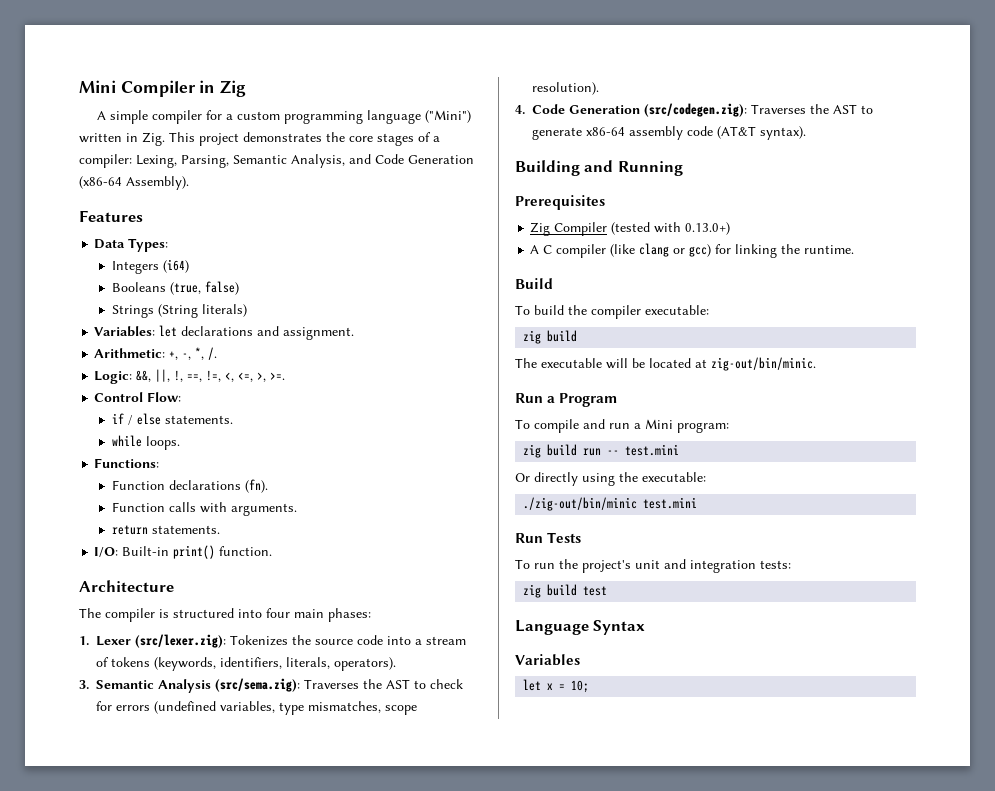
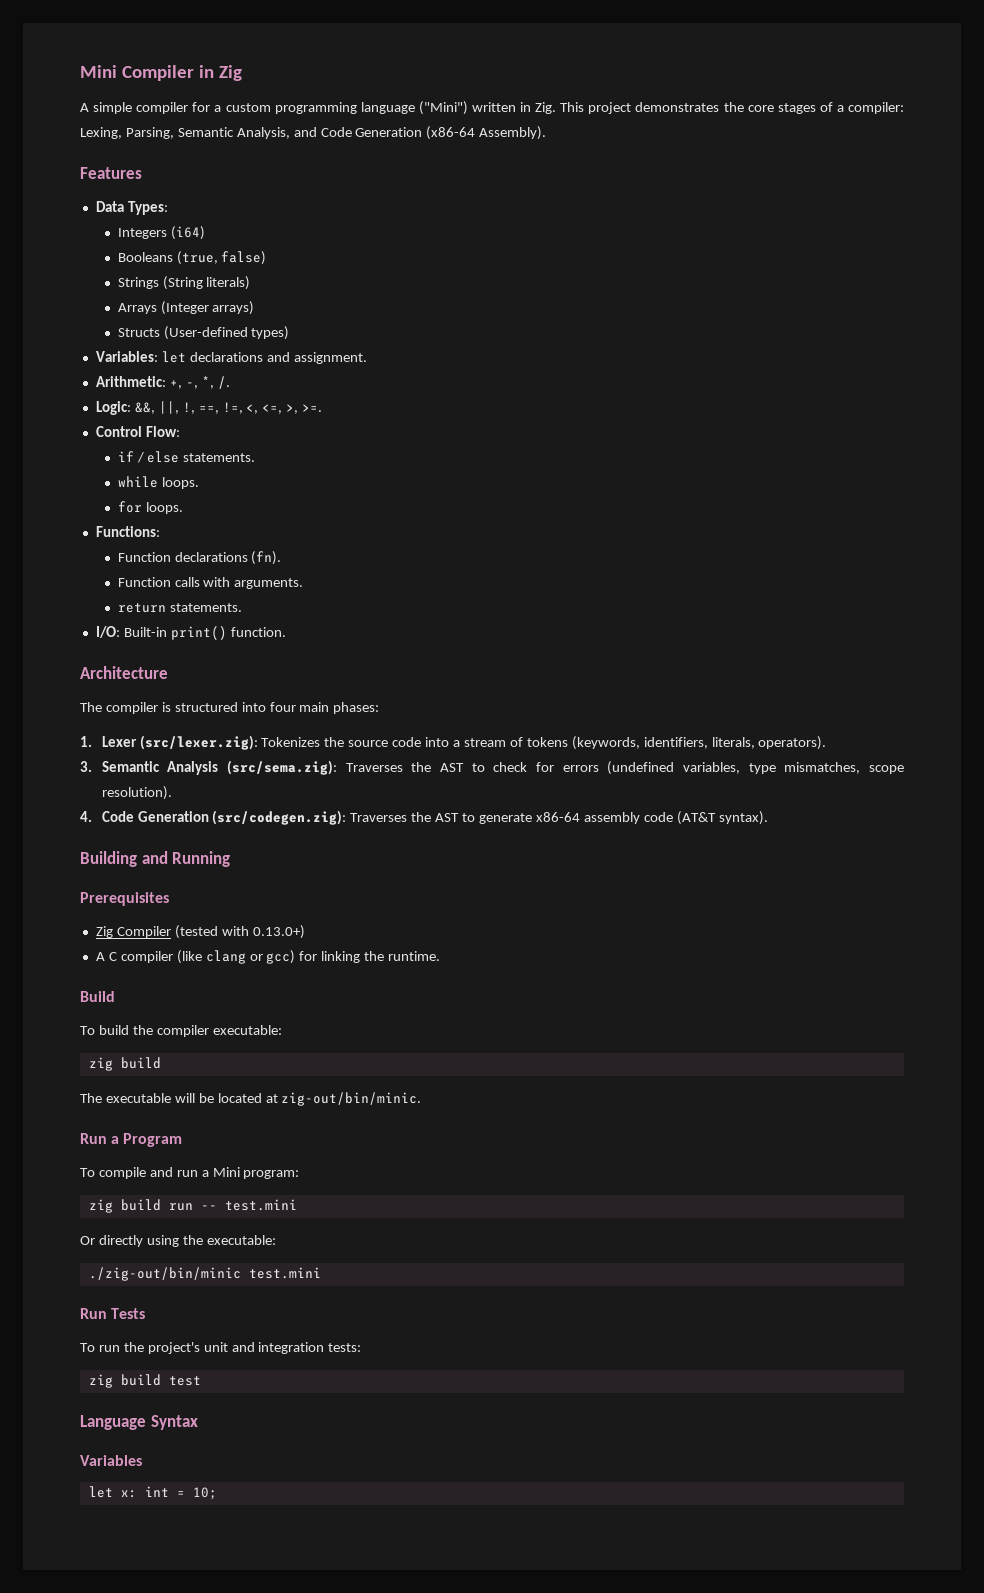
+ Arrays (Integer arrays)
+ Structs (User-defined types)
+ for loops.
- let x = 10;
+ let x: int = 10;

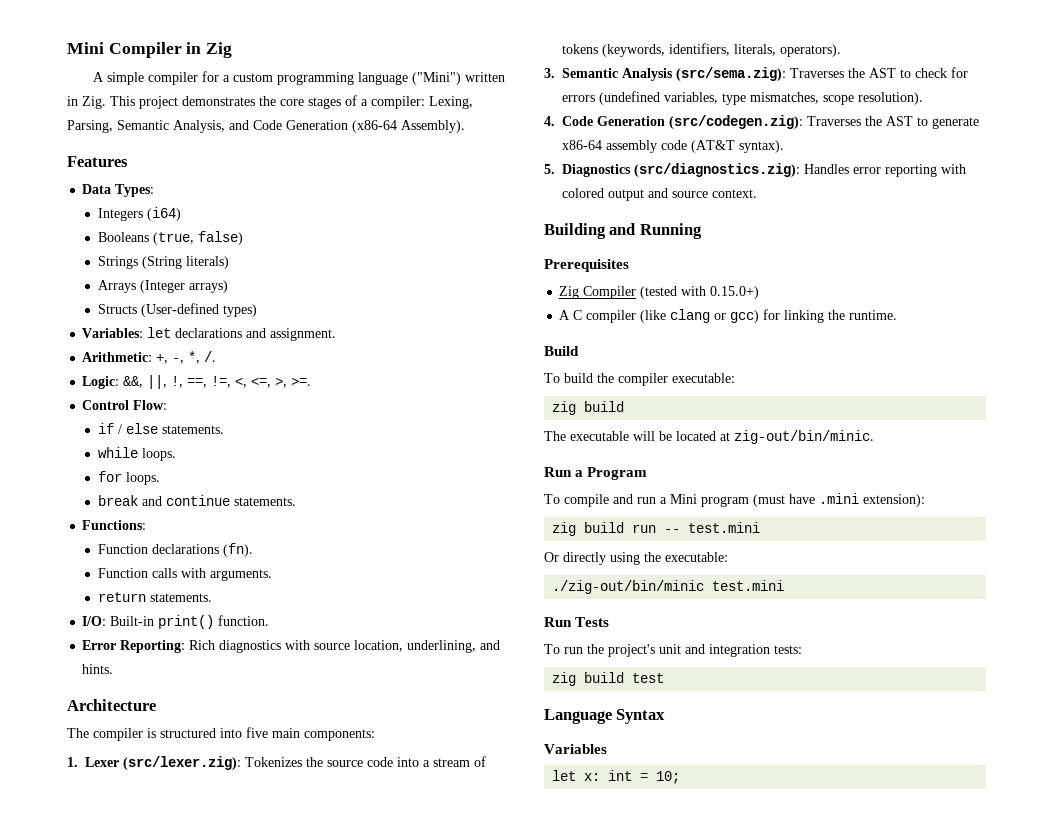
+ break and continue statements.
+ Error Reporting: Rich diagnostics with source location, underlining, and hints.
- The compiler is structured into four main phases:
+ The compiler is structured into five main components:
+ 5. Diagnostics (src/diagnostics.zig): Handles error reporting with colored output and source context.
- Zig Compiler (tested with 0.13.0+)
+ Zig Compiler (tested with 0.15.0+)
- To compile and run a Mini program:
+ To compile and run a Mini program (must have .mini extension):

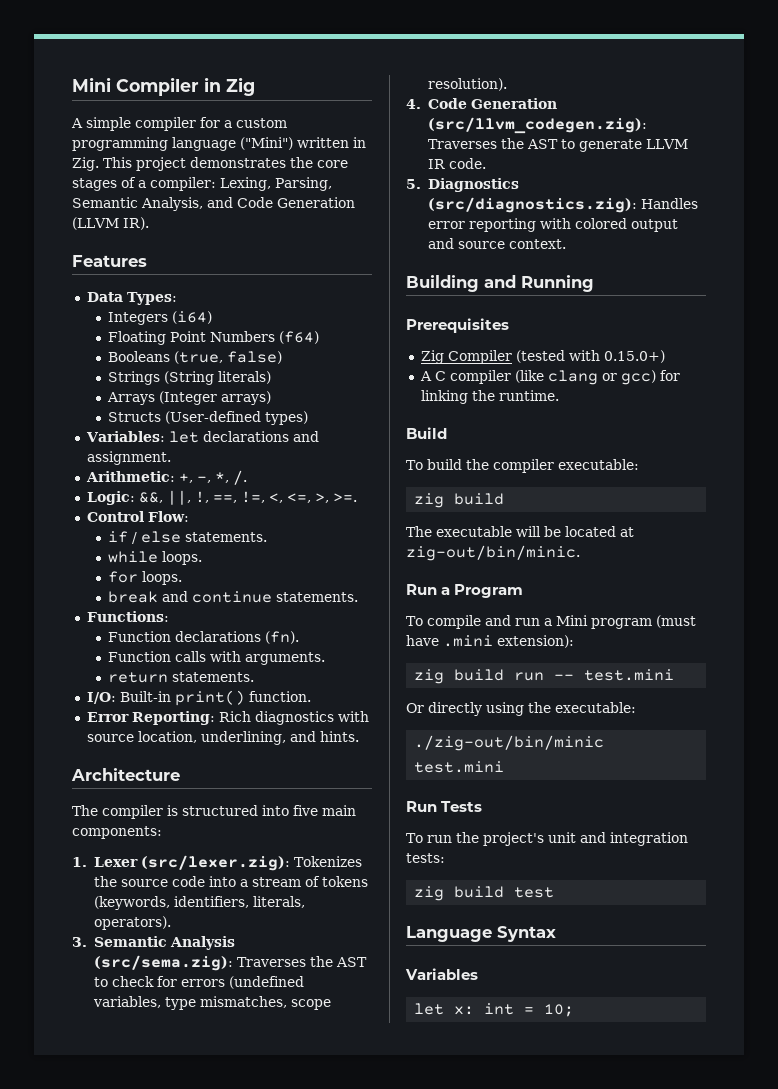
- A simple compiler for a custom programming language ("Mini") written in Zig. This project demonstrates the core stages of a compiler: Lexing, Parsing, Semantic Analysis, and Code Generation (x86-64 Assembly).
+ A simple compiler for a custom programming language ("Mini") written in Zig. This project demonstrates the core stages of a compiler: Lexing, Parsing, Semantic Analysis, and Code Generation (LLVM IR).
+ Floating Point Numbers (f64)
- 4. Code Generation (src/codegen.zig): Traverses the AST to generate x86-64 assembly code (AT&T syntax).
+ 4. Code Generation (src/llvm_codegen.zig): Traverses the AST to generate LLVM IR code.

